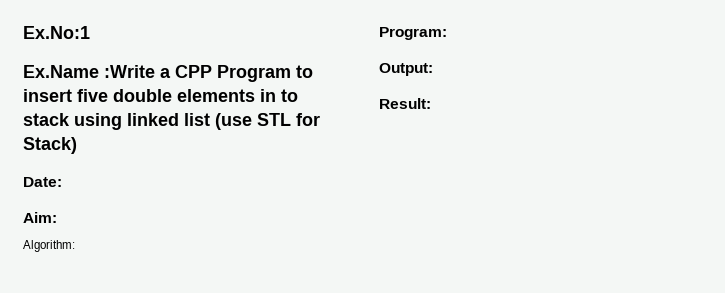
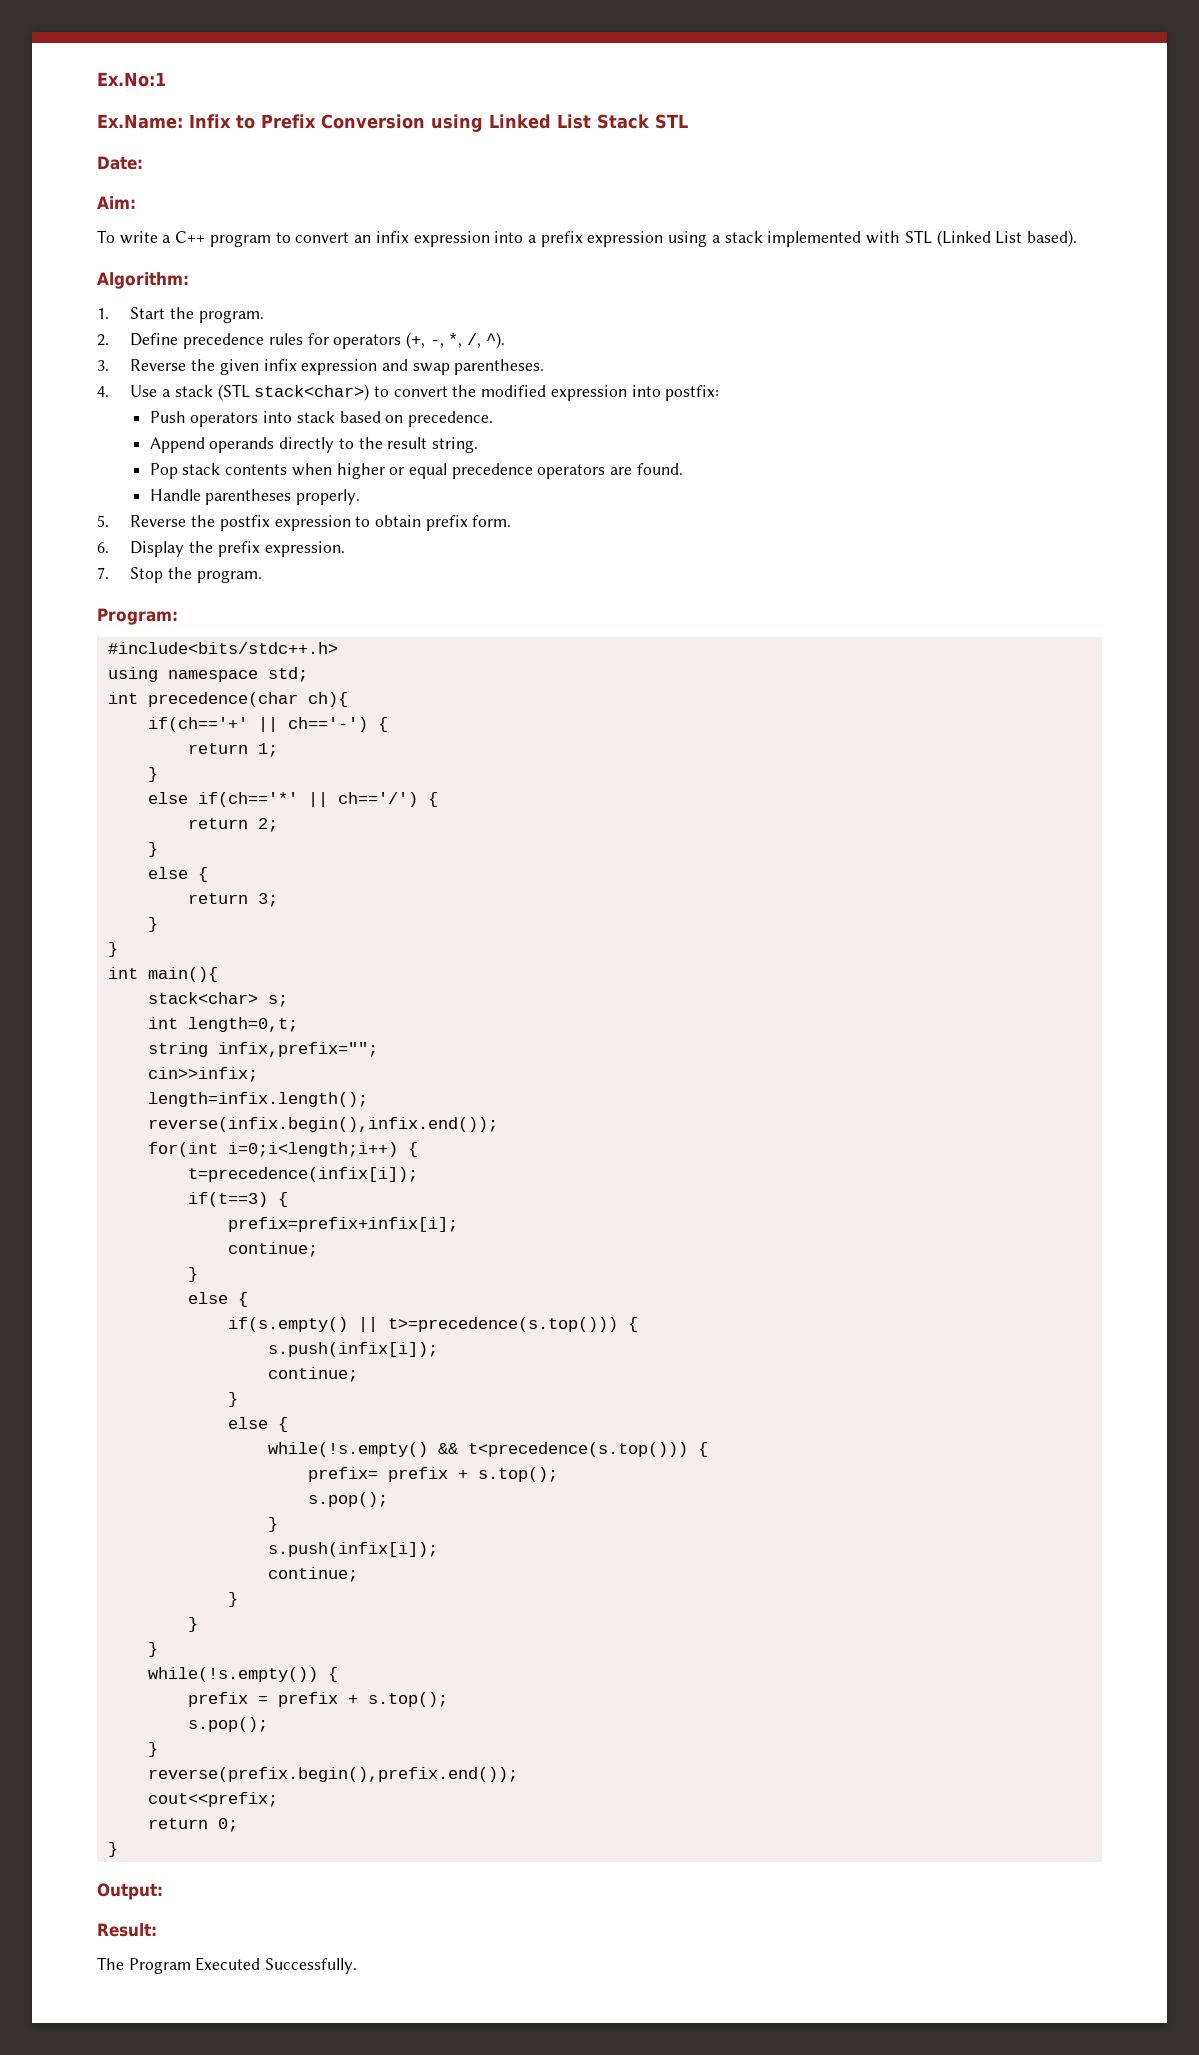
- Ex.Name :Write a CPP Program to insert five double elements in to stack using linked list (use STL for Stack)
+ Ex.Name: Infix to Prefix Conversion using Linked List Stack STL
+ To write a C++ program to convert an infix expression into a prefix expression using a stack implemented with STL (Linked List based).
  Algorithm:
+ 1. Start the program.
+ 2. Define precedence rules for operators (+, -, *, /, ^).
+ 3. Reverse the given infix expression and swap parentheses.
+ 4. Use a stack (STL stack<char>) to convert the modified expression into postfix:
+ Push operators into stack based on precedence.
+ Append operands directly to the result string.
+ Pop stack contents when higher or equal precedence operators are found.
+ Handle parentheses properly.
+ 5. Reverse the postfix expression to obtain prefix form.
+ 6. Display the prefix expression.
+ 7. Stop the program.
  Program:
+ #include<bits/stdc++.h>
+ using namespace std;
+ int precedence(char ch){
+ if(ch=='+' || ch=='-') {
+ return 1;
+ }
+ else if(ch=='*' || ch=='/') {
+ return 2;
+ }
+ else {
+ return 3;
+ }
+ }
+ int main(){
+ stack<char> s;
+ int length=0,t;
+ string infix,prefix="";
+ cin>>infix;
+ length=infix.length();
+ reverse(infix.begin(),infix.end());
+ for(int i=0;i<length;i++) {
+ t=precedence(infix[i]);
+ if(t==3) {
+ prefix=prefix+infix[i];
+ continue;
+ }
+ else {
+ if(s.empty() || t>=precedence(s.top())) {
+ s.push(infix[i]);
+ continue;
+ }
+ else {
+ while(!s.empty() && t<precedence(s.top())) {
+ prefix= prefix + s.top();
+ s.pop();
+ }
+ s.push(infix[i]);
+ continue;
+ }
+ }
+ }
+ while(!s.empty()) {
+ prefix = prefix + s.top();
+ s.pop();
+ }
+ reverse(prefix.begin(),prefix.end());
+ cout<<prefix;
+ return 0;
+ }
  Output:
  Result:
+ The Program Executed Successfully.

